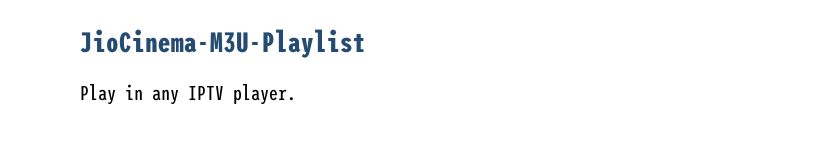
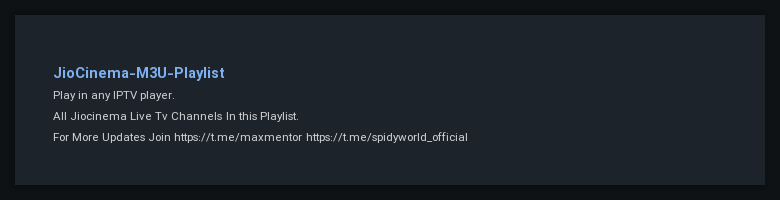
+ All Jiocinema Live Tv Channels In this Playlist.
+ For More Updates Join https://t.me/maxmentor https://t.me/spidyworld_official

